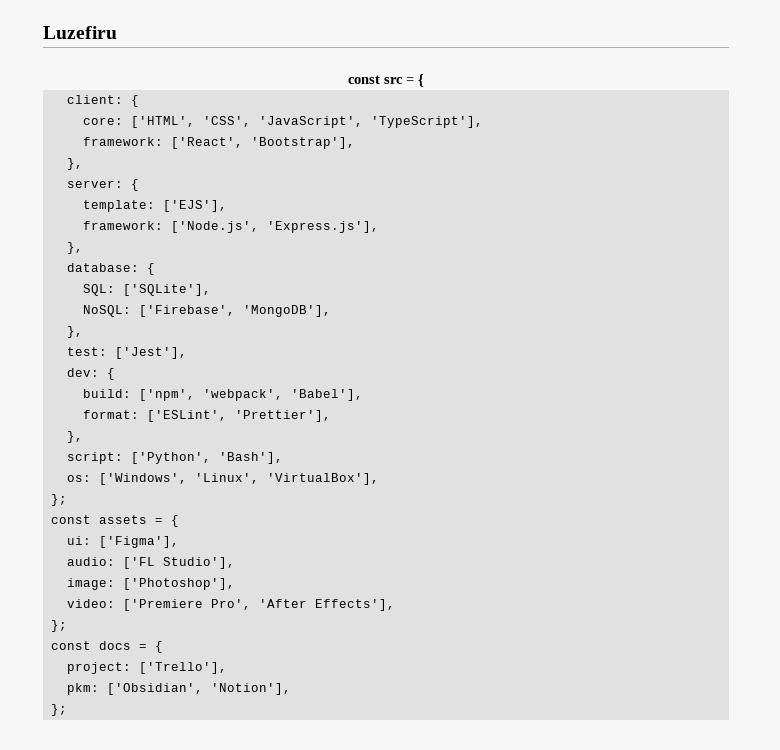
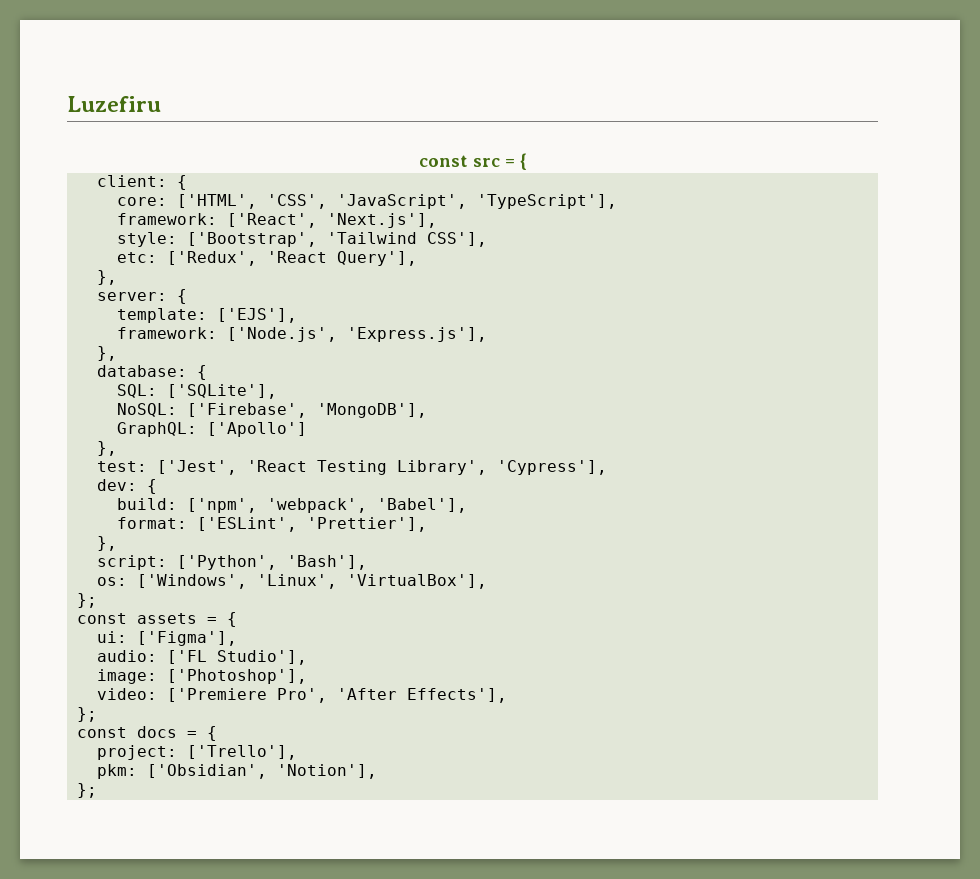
- framework: ['React', 'Bootstrap'],
+ framework: ['React', 'Next.js'],
+ style: ['Bootstrap', 'Tailwind CSS'],
+ etc: ['Redux', 'React Query'],
+ GraphQL: ['Apollo']
- test: ['Jest'],
+ test: ['Jest', 'React Testing Library', 'Cypress'],

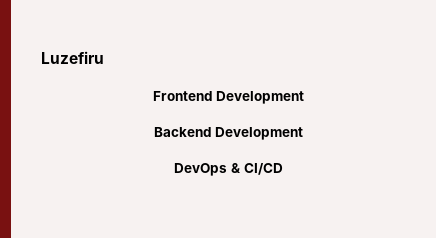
- const src = {
- client: {
- core: ['HTML', 'CSS', 'JavaScript', 'TypeScript'],
- framework: ['React', 'Next.js'],
- style: ['Bootstrap', 'Tailwind CSS'],
- etc: ['Redux', 'React Query'],
- },
- server: {
- template: ['EJS'],
- framework: ['Node.js', 'Express.js'],
- },
- database: {
- SQL: ['SQLite'],
- NoSQL: ['Firebase', 'MongoDB'],
- GraphQL: ['Apollo']
- },
- test: ['Jest', 'React Testing Library', 'Cypress'],
- dev: {
- build: ['npm', 'webpack', 'Babel'],
- format: ['ESLint', 'Prettier'],
- },
- script: ['Python', 'Bash'],
- os: ['Windows', 'Linux', 'VirtualBox'],
- };
- const assets = {
- ui: ['Figma'],
- audio: ['FL Studio'],
- image: ['Photoshop'],
- video: ['Premiere Pro', 'After Effects'],
- };
- const docs = {
- project: ['Trello'],
- pkm: ['Obsidian', 'Notion'],
- };
+ Frontend Development
+ Backend Development
+ DevOps & CI/CD

